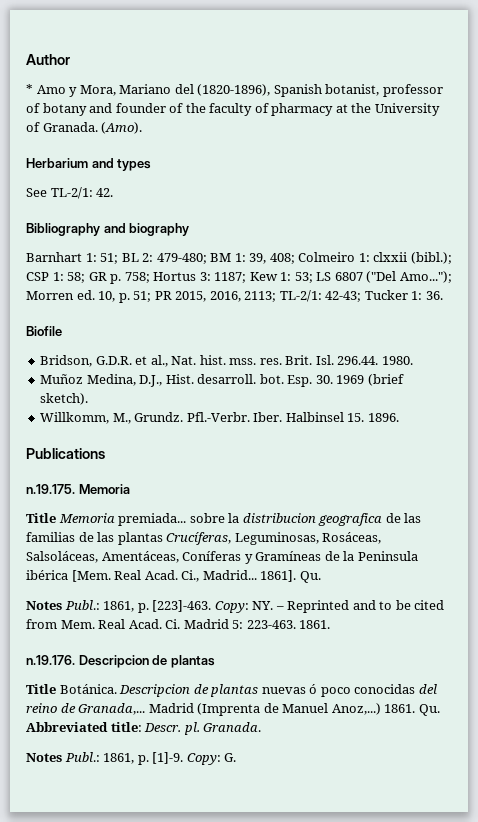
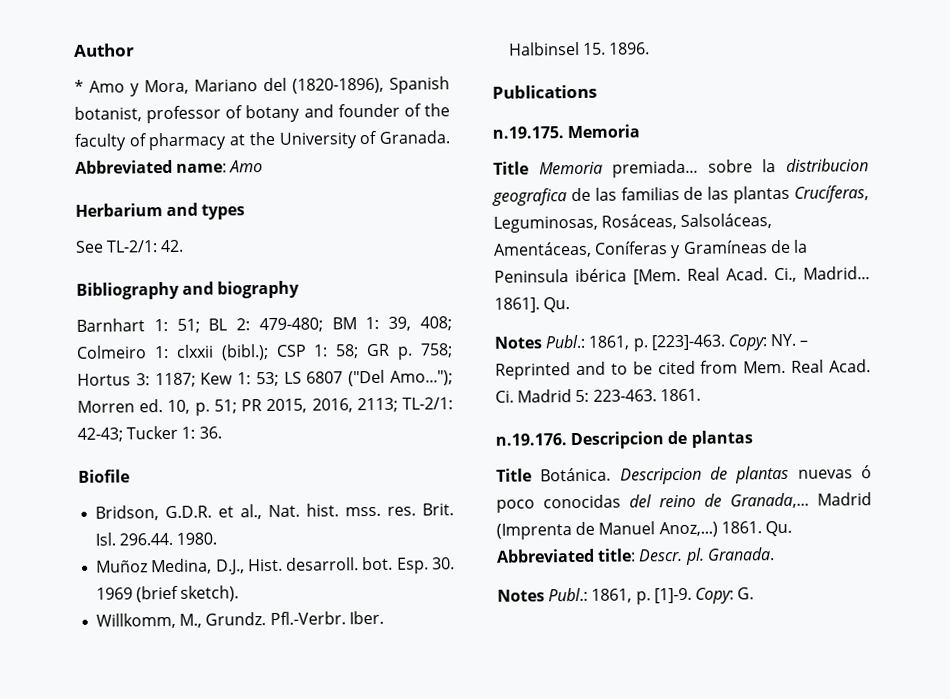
- (Amo).
+ Abbreviated name: Amo

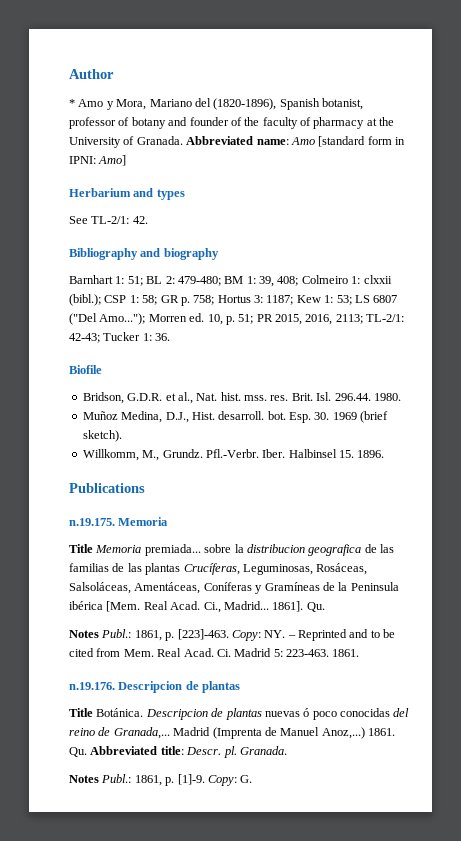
- Abbreviated name: Amo
+ Abbreviated name: Amo [standard form in IPNI: Amo]

